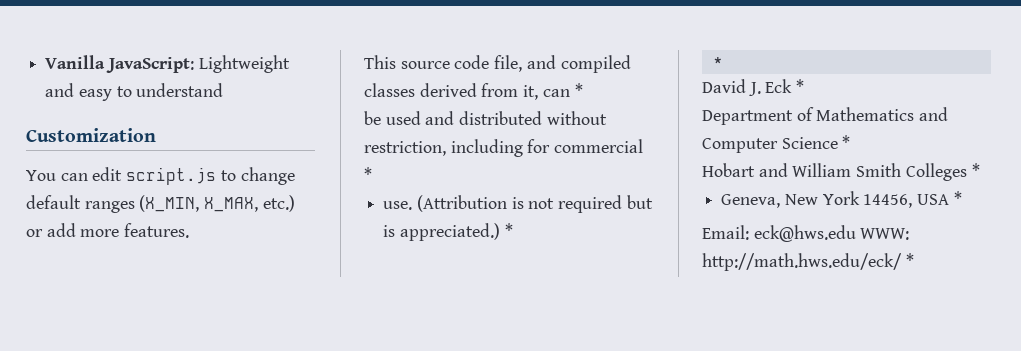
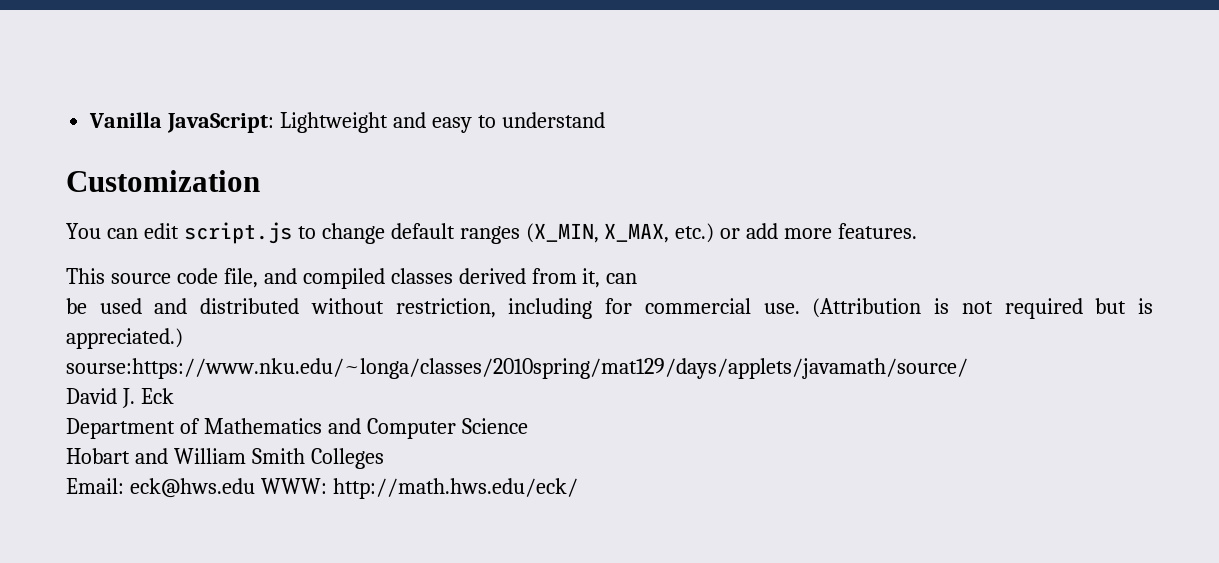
- This source code file, and compiled classes derived from it, can *
+ This source code file, and compiled classes derived from it, can
- be used and distributed without restriction, including for commercial *
- use.
+ be used and distributed without restriction, including for commercial use.
- (Attribution is not required but is appreciated.) *
- *
+ (Attribution is not required but is appreciated.)
+ sourse:https://www.nku.edu/~longa/classes/2010spring/mat129/days/applets/javamath/source/
- David J. Eck *
+ David J. Eck
- Department of Mathematics and Computer Science *
+ Department of Mathematics and Computer Science
- Hobart and William Smith Colleges *
- Geneva, New York 14456, USA *
+ Hobart and William Smith Colleges
- Email: eck@hws.edu WWW: http://math.hws.edu/eck/ *
+ Email: eck@hws.edu WWW: http://math.hws.edu/eck/

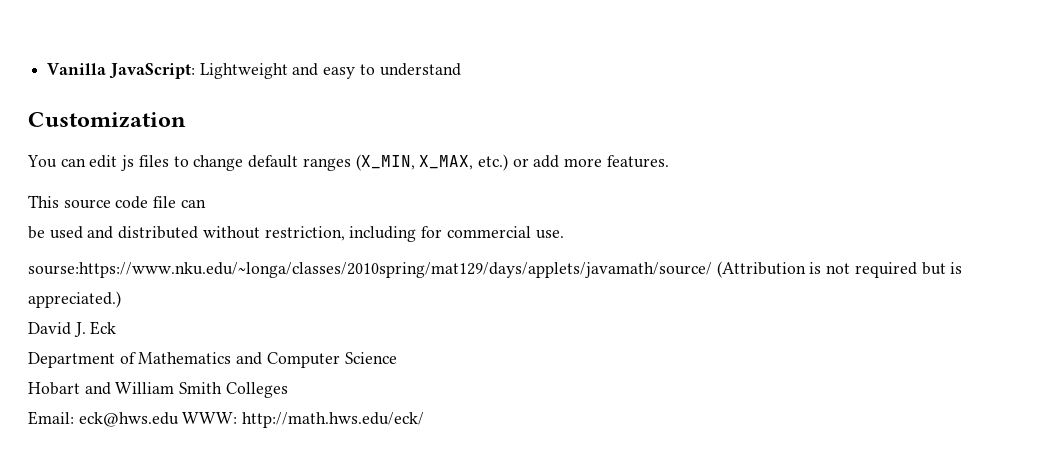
- You can edit script.js to change default ranges (X_MIN, X_MAX, etc.) or add more features.
+ You can edit js files to change default ranges (X_MIN, X_MAX, etc.) or add more features.
- This source code file, and compiled classes derived from it, can
+ This source code file can
- be used and distributed without restriction, including for commercial use. (Attribution is not required but is appreciated.)
+ be used and distributed without restriction, including for commercial use.
+ sourse:https://www.nku.edu/~longa/classes/2010spring/mat129/days/applets/javamath/source/ (Attribution is not required but is appreciated.)
- sourse:https://www.nku.edu/~longa/classes/2010spring/mat129/days/applets/javamath/source/

